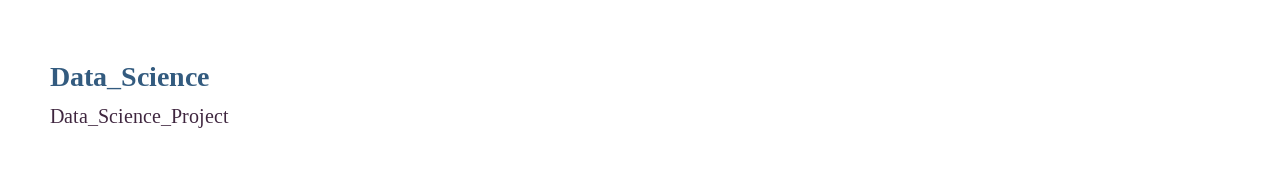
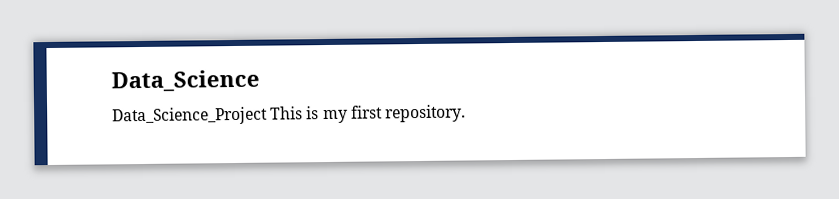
- Data_Science_Project
+ Data_Science_Project This is my first repository.

